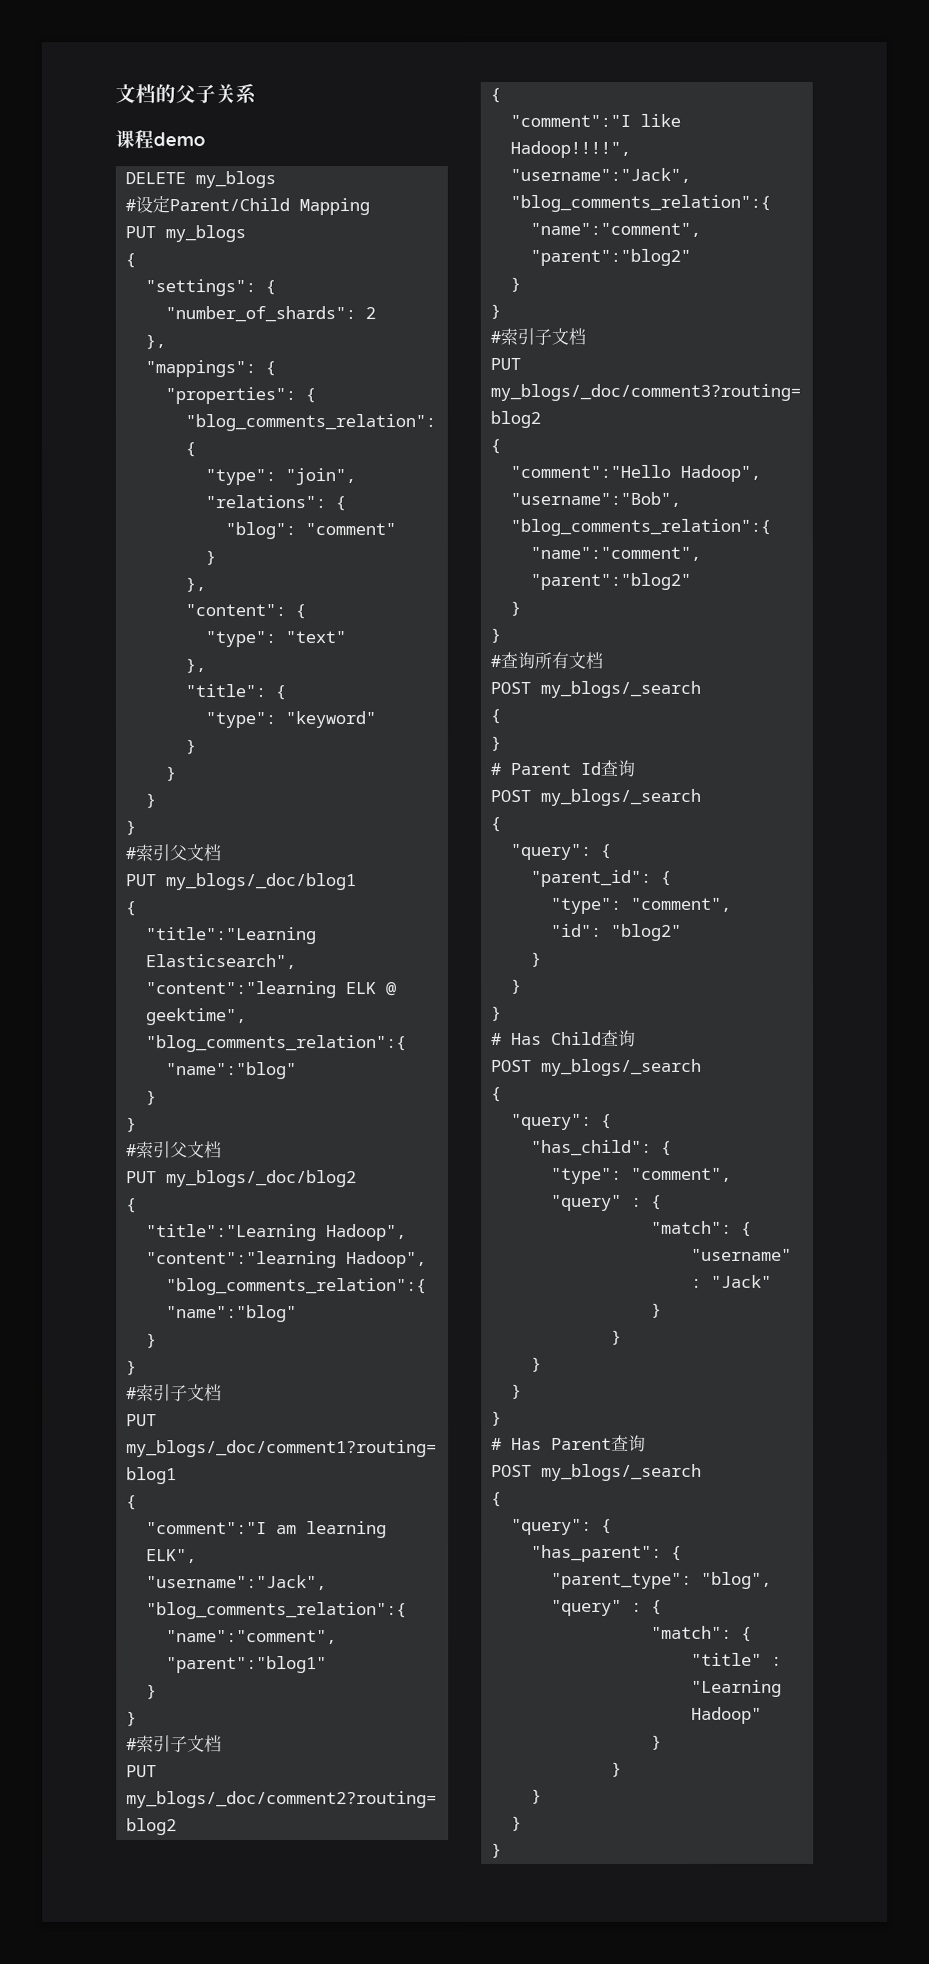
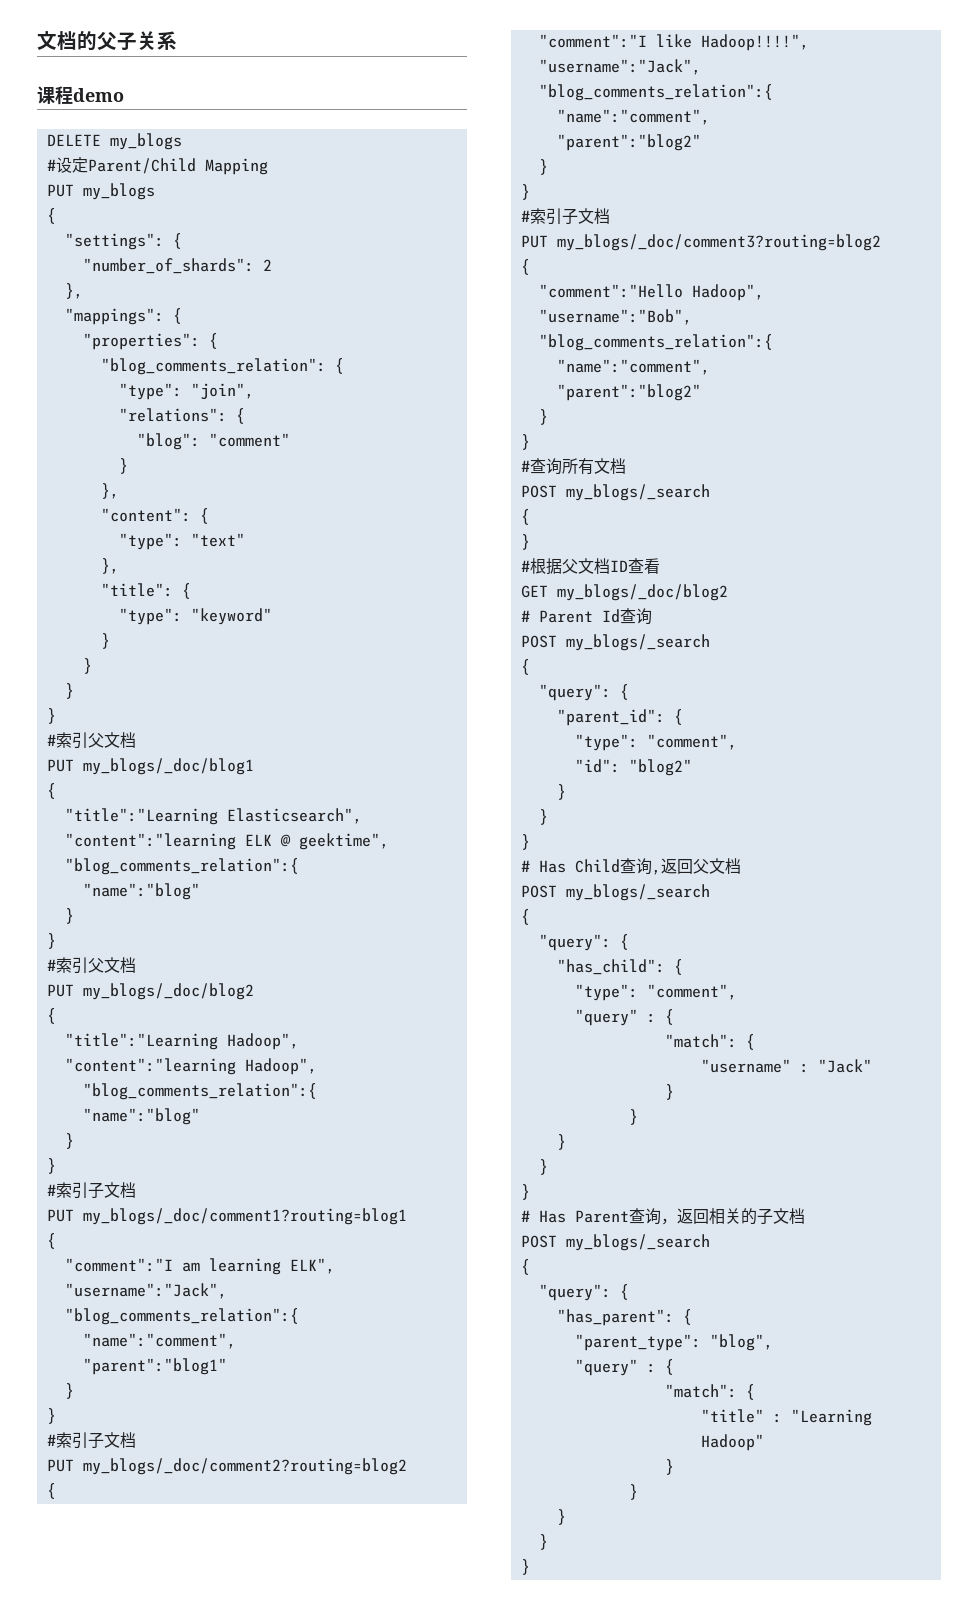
+ #根据父文档ID查看
+ GET my_blogs/_doc/blog2
- # Has Child查询
+ # Has Child查询,返回父文档
- # Has Parent查询
+ # Has Parent查询，返回相关的子文档

